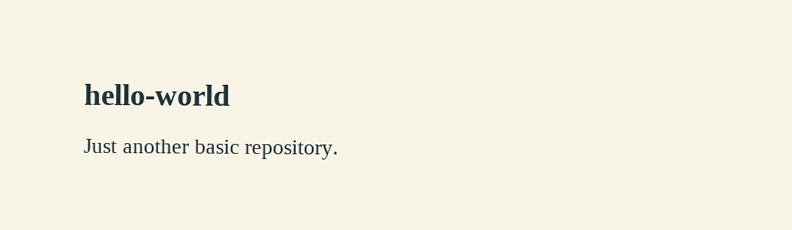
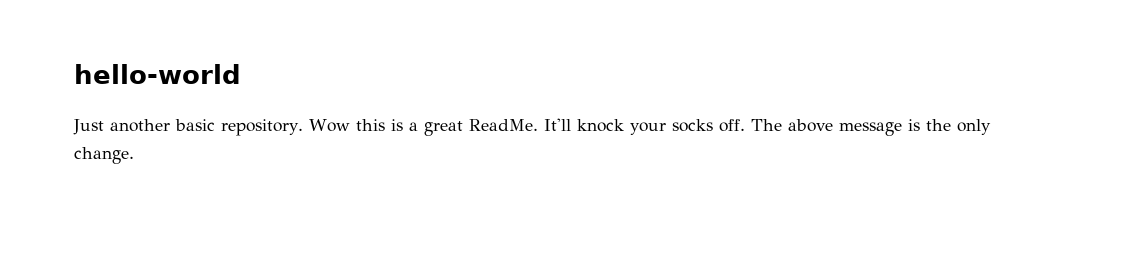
+ Wow this is a great ReadMe. It'll knock your socks off. The above message is the only change.

